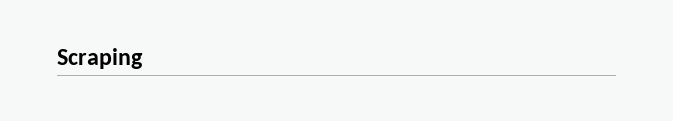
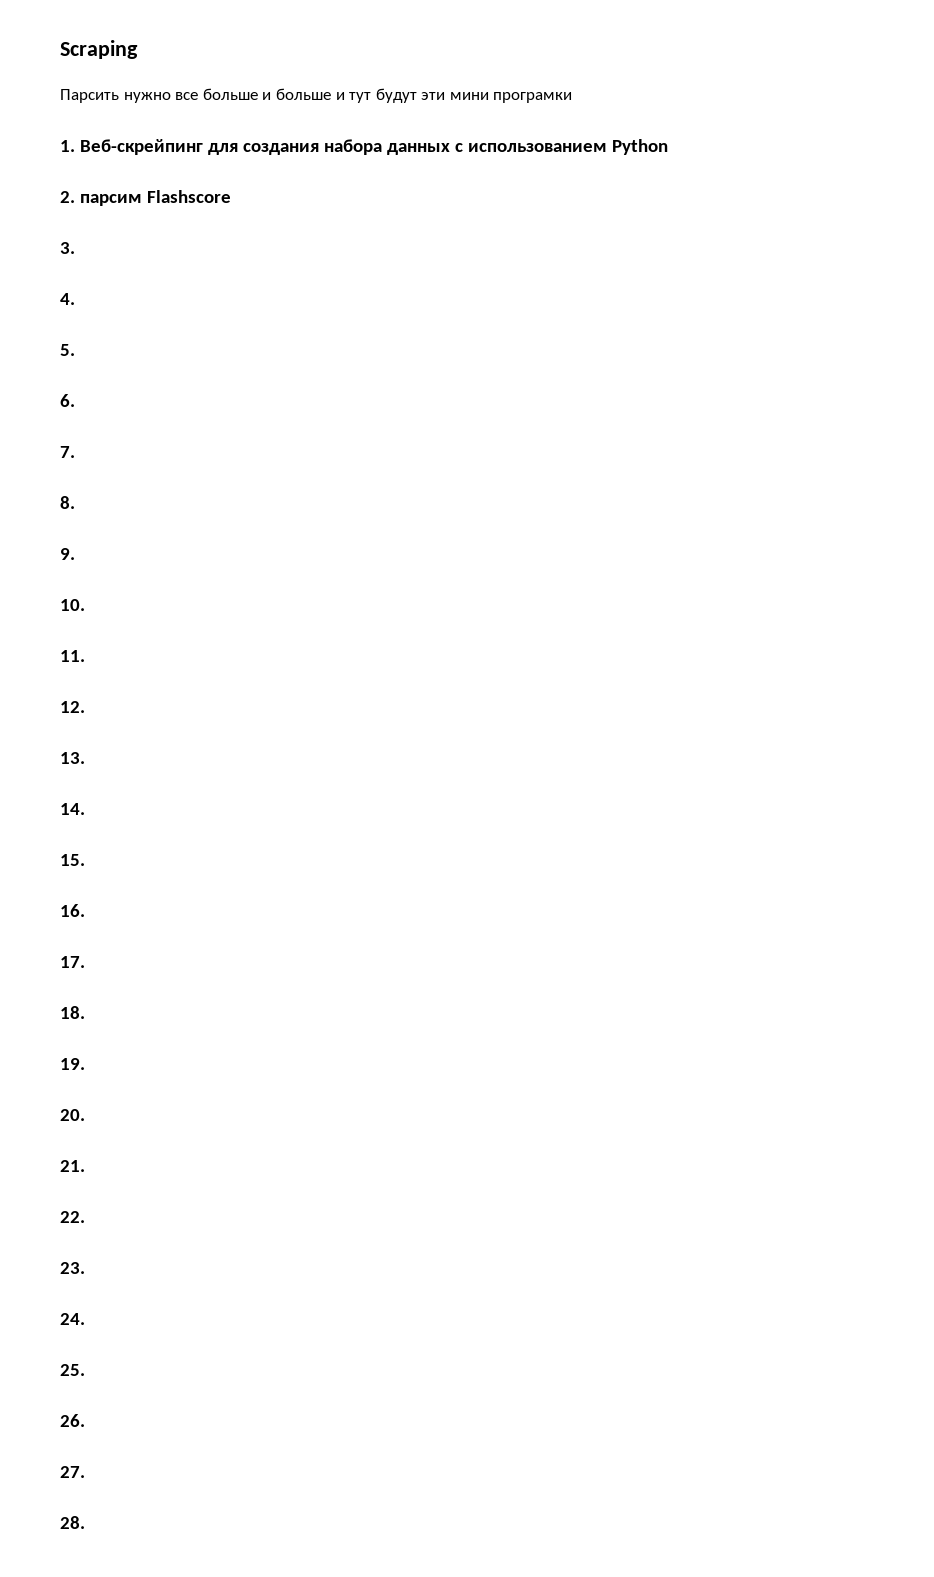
+ Парсить нужно все больше и больше и тут будут эти мини програмки
+ 1. Веб-скрейпинг для создания набора данных с использованием Python
+ 2. парсим Flashscore
+ 3.
+ 4.
+ 5.
+ 6.
+ 7.
+ 8.
+ 9.
+ 10.
+ 11.
+ 12.
+ 13.
+ 14.
+ 15.
+ 16.
+ 17.
+ 18.
+ 19.
+ 20.
+ 21.
+ 22.
+ 23.
+ 24.
+ 25.
+ 26.
+ 27.
+ 28.

